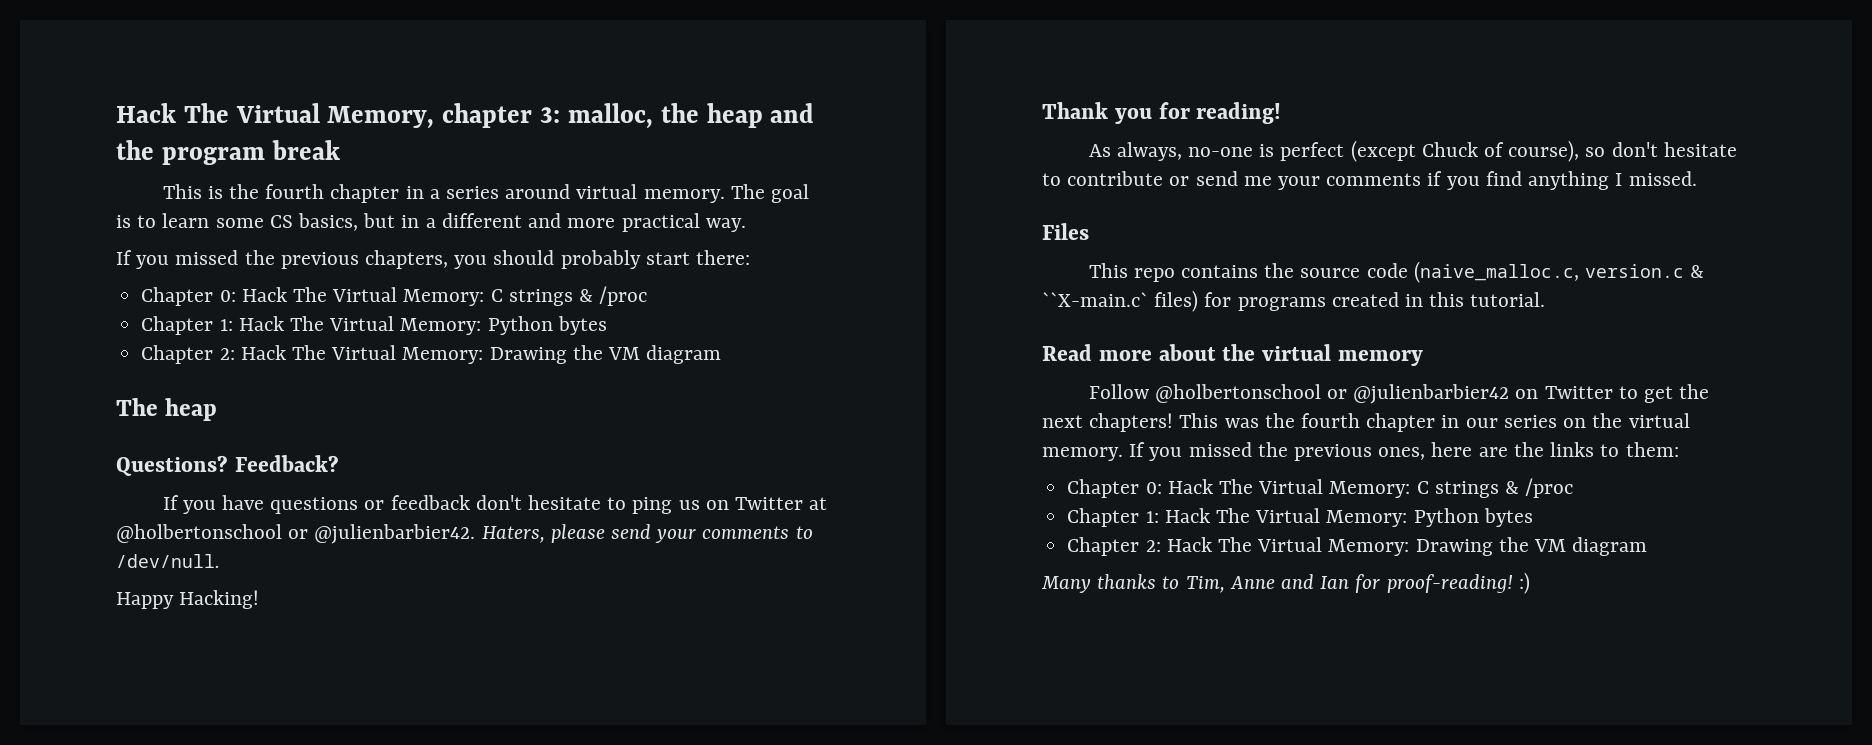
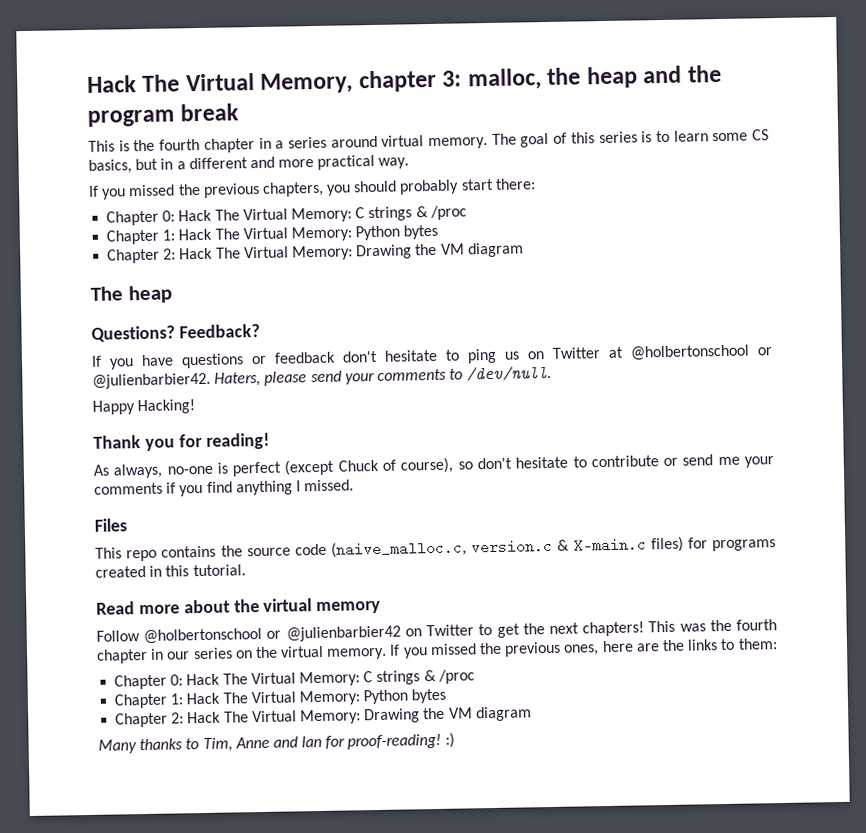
- The goal is to learn some CS basics, but in a different and more practical way.
+ The goal of this series is to learn some CS basics, but in a different and more practical way.
- This repo contains the source code (naive_malloc.c, version.c & ``X-main.c` files) for programs created in this tutorial.
+ This repo contains the source code (naive_malloc.c, version.c & X-main.c files) for programs created in this tutorial.

